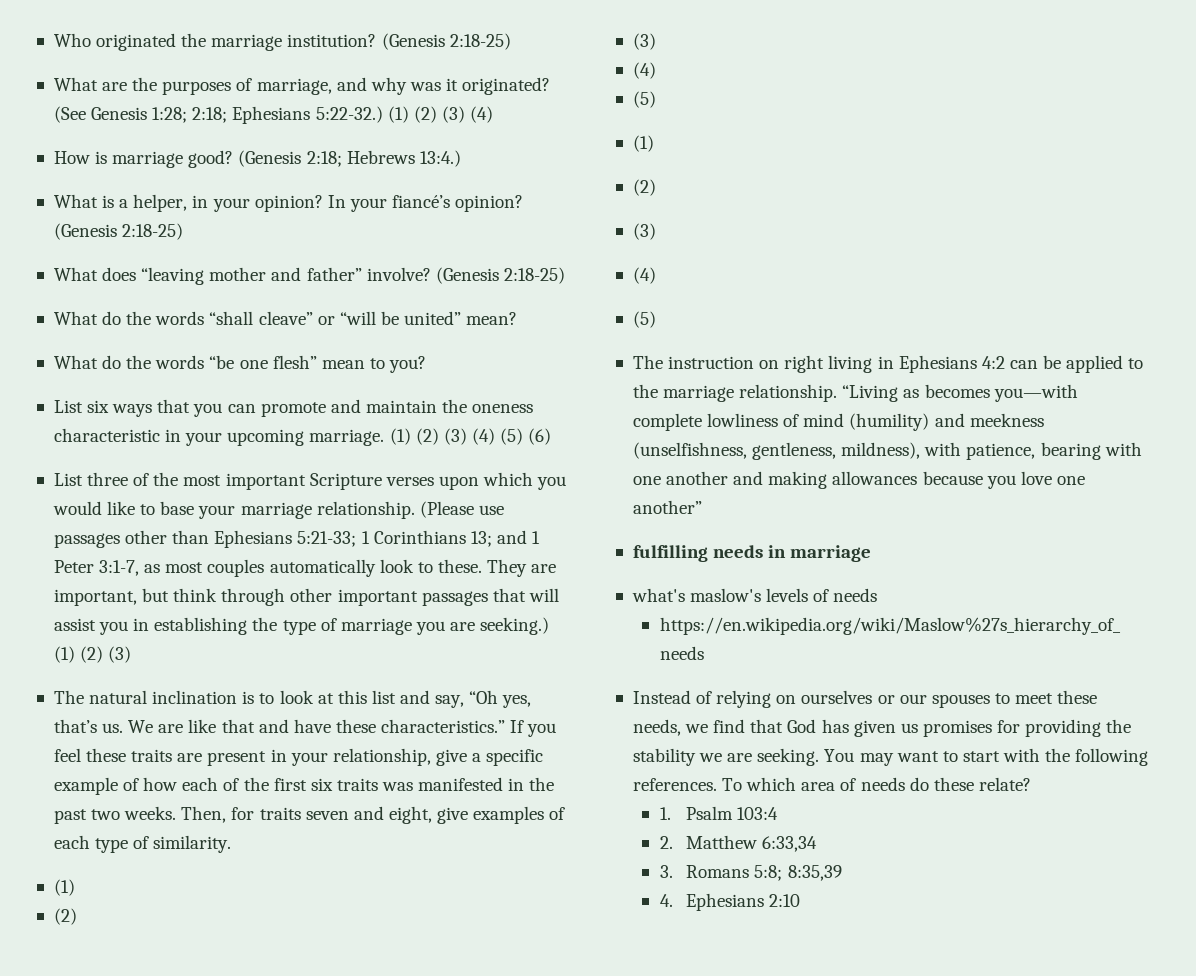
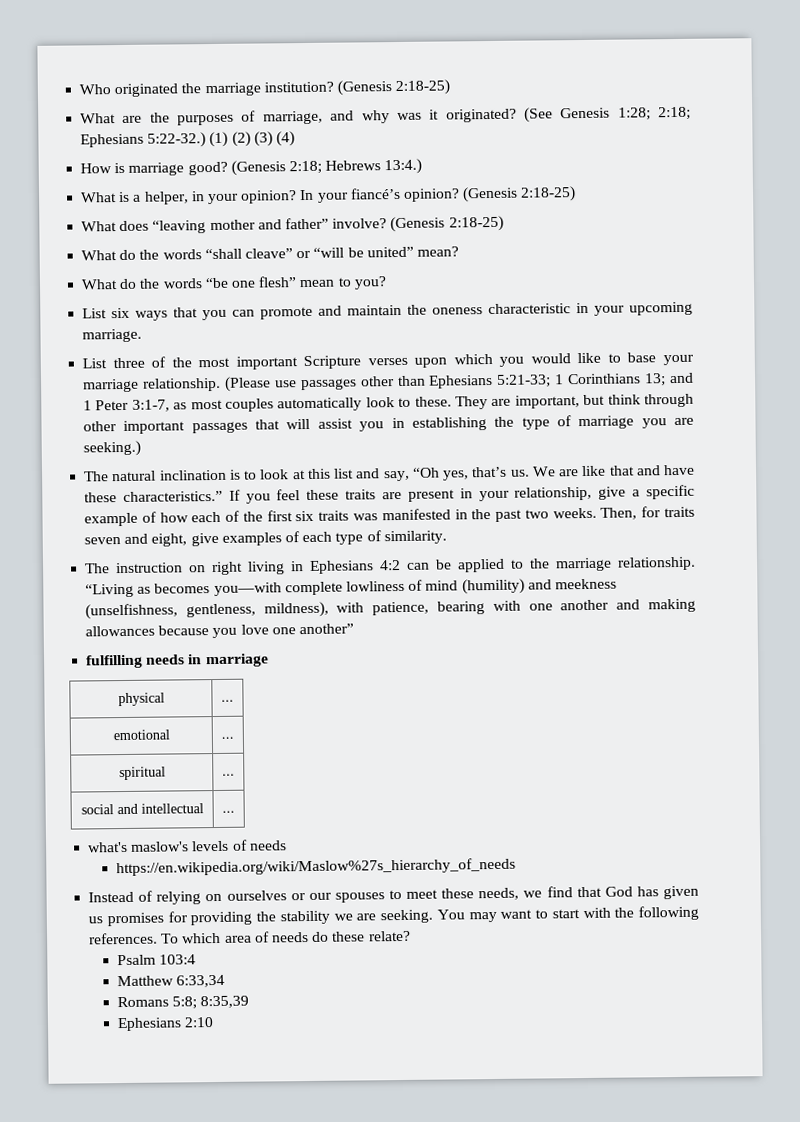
- (1) (2) (3) (4) (5) (6)
- They are important, but think through other important passages that will assist you in establishing the type of marriage you are seeking.) (1) (2) (3)
+ They are important, but think through other important passages that will assist you in establishing the type of marriage you are seeking.)
  Then, for traits seven and eight, give examples of each type of similarity.
- (1)
- (2)
- (3)
- (4)
- (5)
- (1)
- (2)
- (3)
- (4)
- (5)
+ physical | ...
+ emotional | ...
+ spiritual | ...
+ social and intellectual | ...
- 1. Psalm 103:4
+ Psalm 103:4
- 2. Matthew 6:33,34
+ Matthew 6:33,34
- 3. Romans 5:8; 8:35,39
+ Romans 5:8; 8:35,39
- 4. Ephesians 2:10
+ Ephesians 2:10

